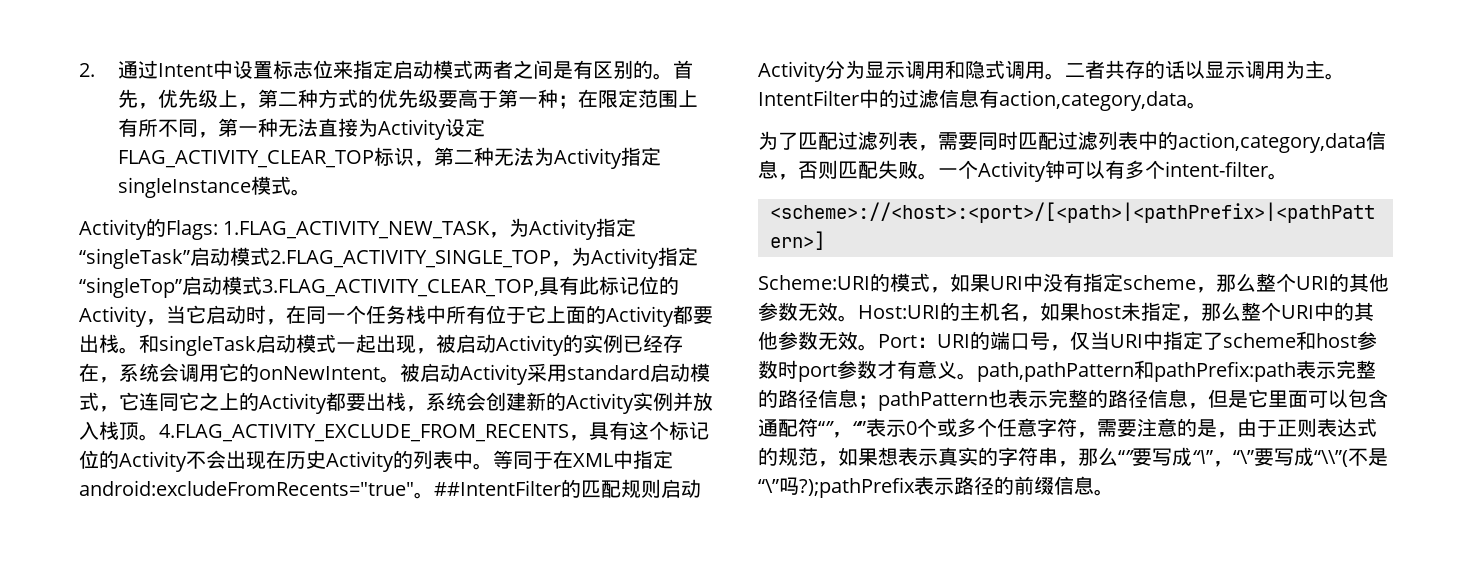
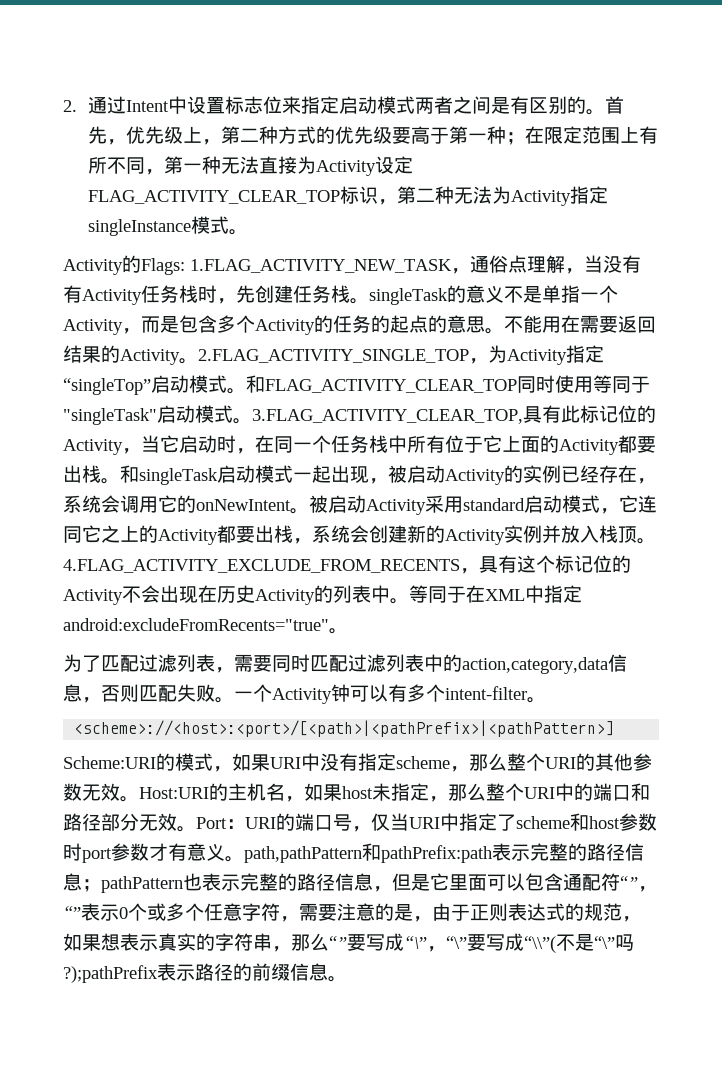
- Activity的Flags: 1.FLAG_ACTIVITY_NEW_TASK，为Activity指定“singleTask”启动模式2.FLAG_ACTIVITY_SINGLE_TOP，为Activity指定“singleTop”启动模式3.FLAG_ACTIVITY_CLEAR_TOP,具有此标记位的Activity，当它启动时，在同一个任务栈中所有位于它上面的Activity都要出栈。
+ Activity的Flags: 1.FLAG_ACTIVITY_NEW_TASK，通俗点理解，当没有有Activity任务栈时，先创建任务栈。singleTask的意义不是单指一个Activity，而是包含多个Activity的任务的起点的意思。不能用在需要返回结果的Activity。2.FLAG_ACTIVITY_SINGLE_TOP，为Activity指定“singleTop”启动模式。和FLAG_ACTIVITY_CLEAR_TOP同时使用等同于"singleTask"启动模式。3.FLAG_ACTIVITY_CLEAR_TOP,具有此标记位的Activity，当它启动时，在同一个任务栈中所有位于它上面的Activity都要出栈。
- ##IntentFilter的匹配规则启动Activity分为显示调用和隐式调用。二者共存的话以显示调用为主。IntentFilter中的过滤信息有action,category,data。
- Host:URI的主机名，如果host未指定，那么整个URI中的其他参数无效。
+ Host:URI的主机名，如果host未指定，那么整个URI中的端口和路径部分无效。

